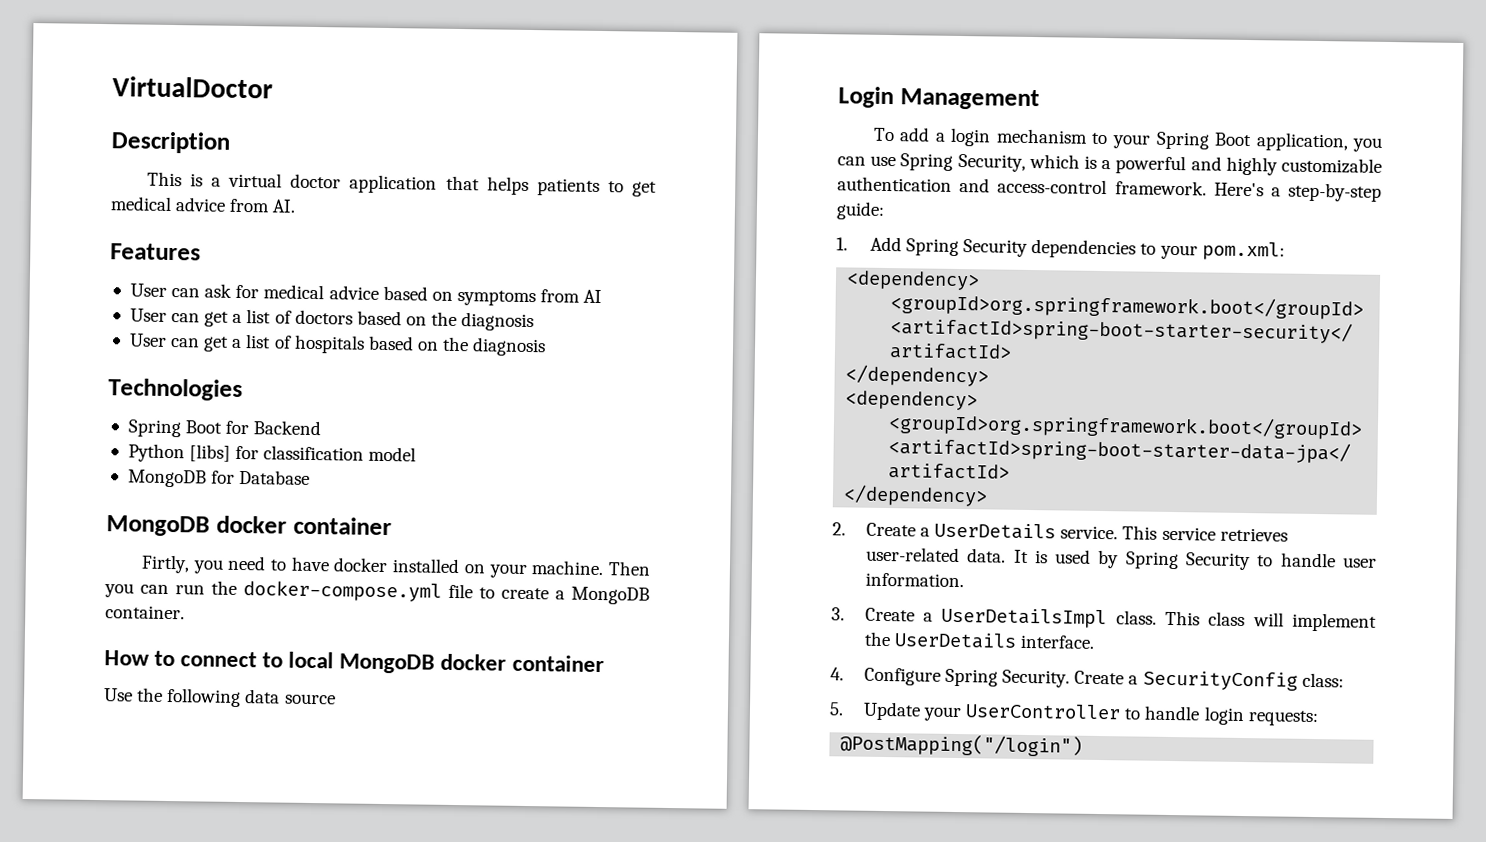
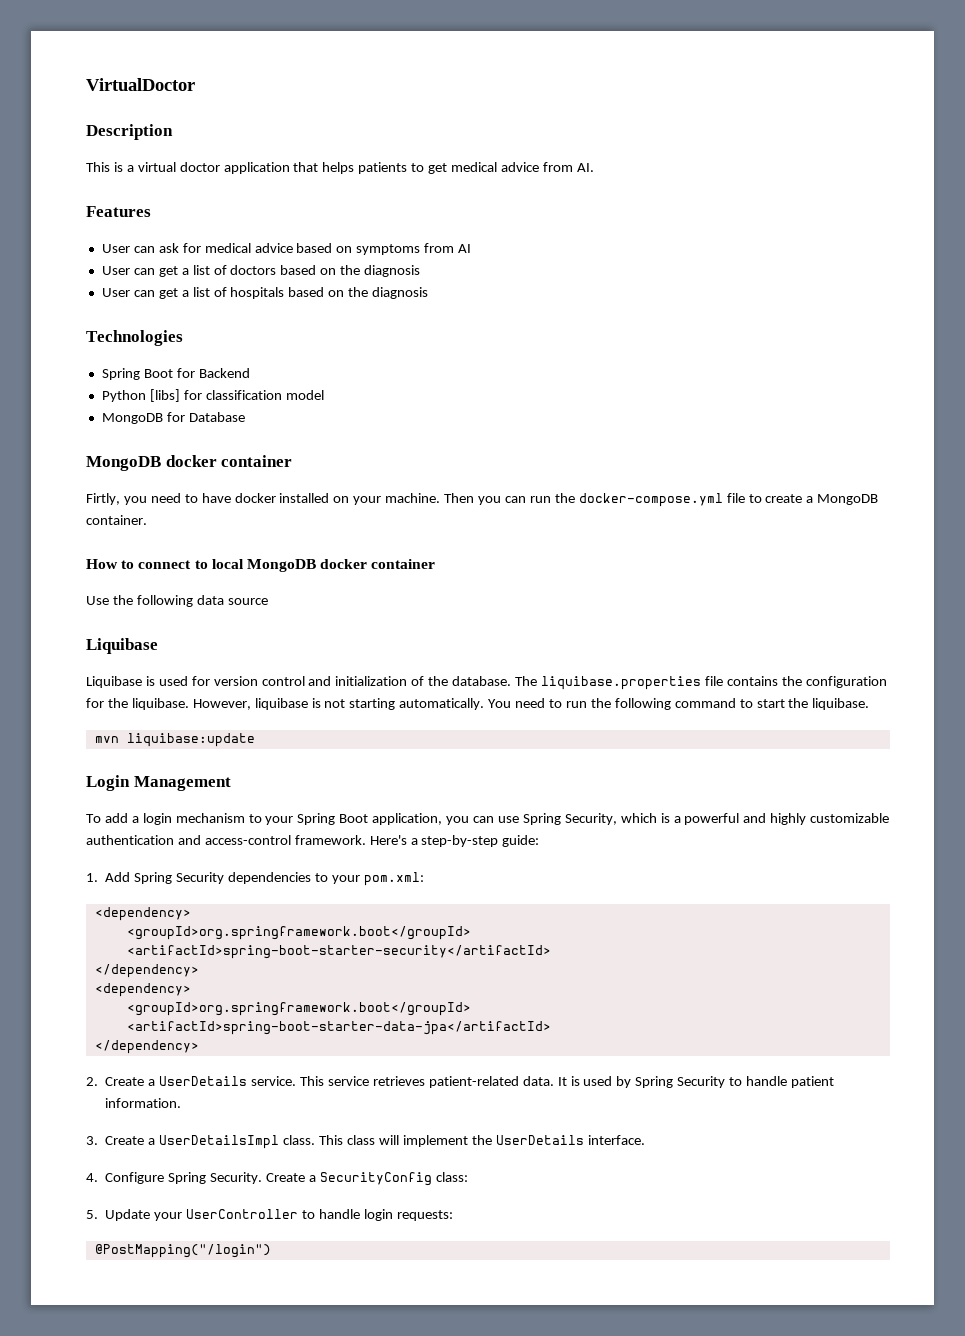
  Use the following data source
+ Liquibase
+ Liquibase is used for version control and initialization of the database. The liquibase.properties file contains the configuration for the liquibase. However, liquibase is not starting automatically. You need to run the following command to start the liquibase.
+ mvn liquibase:update
- This service retrieves user-related data.
+ This service retrieves patient-related data.
- It is used by Spring Security to handle user information.
+ It is used by Spring Security to handle patient information.

